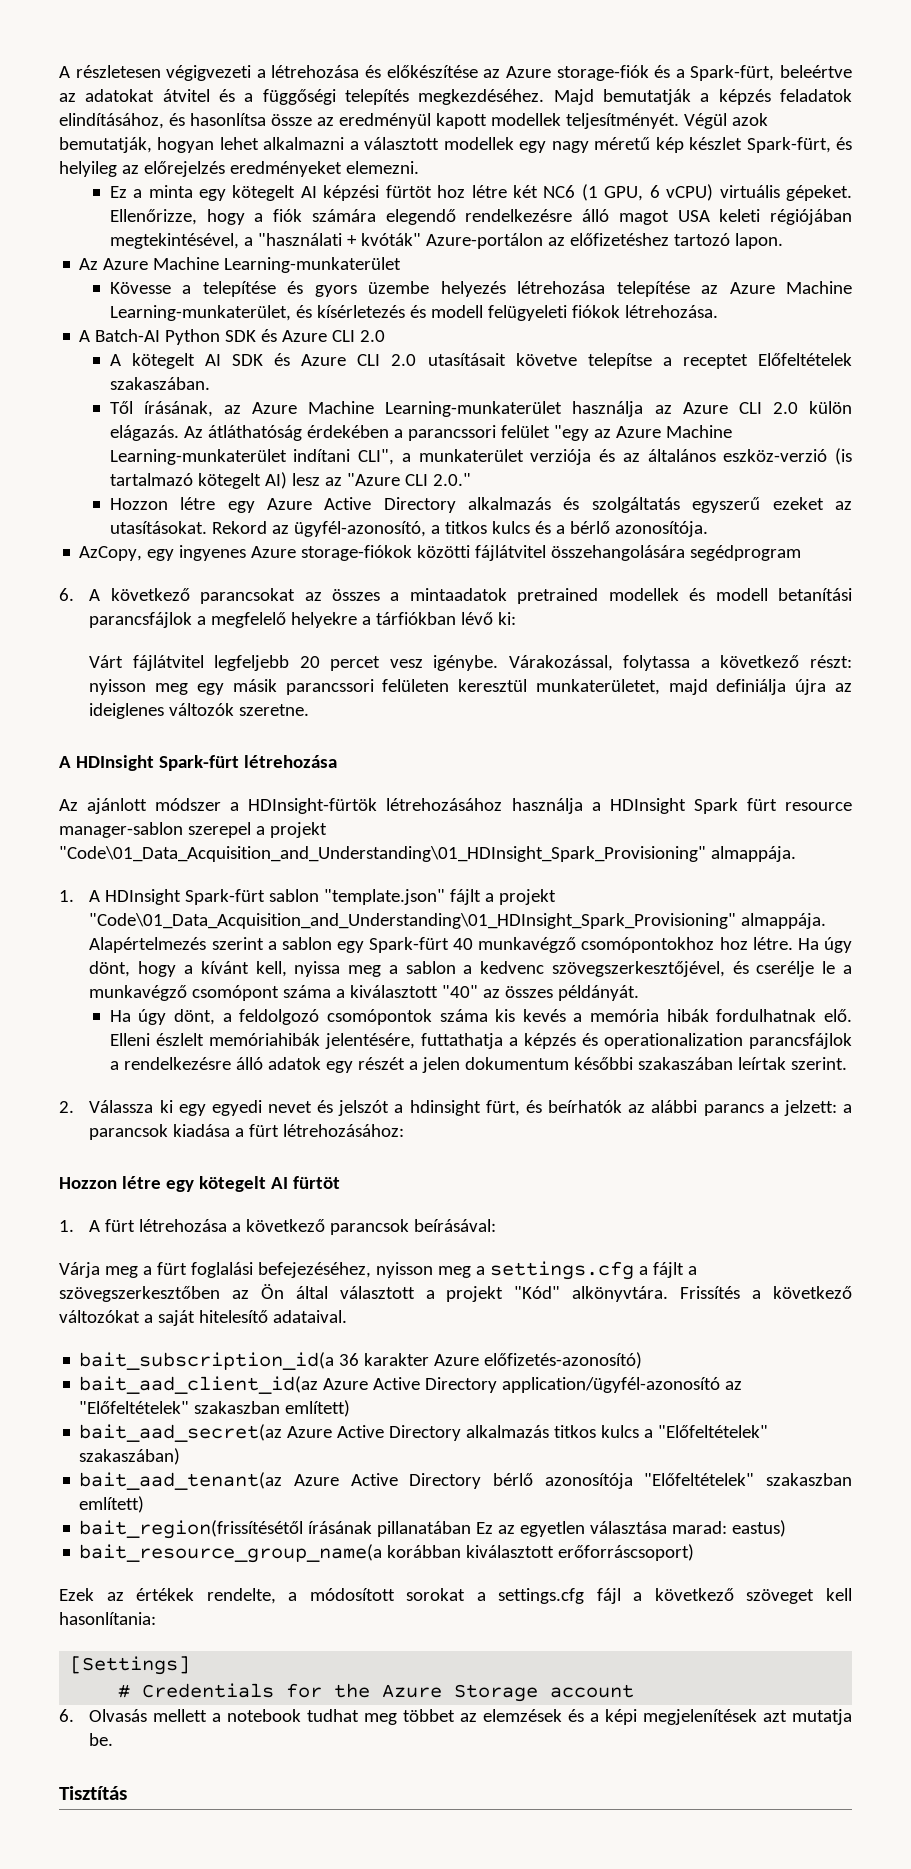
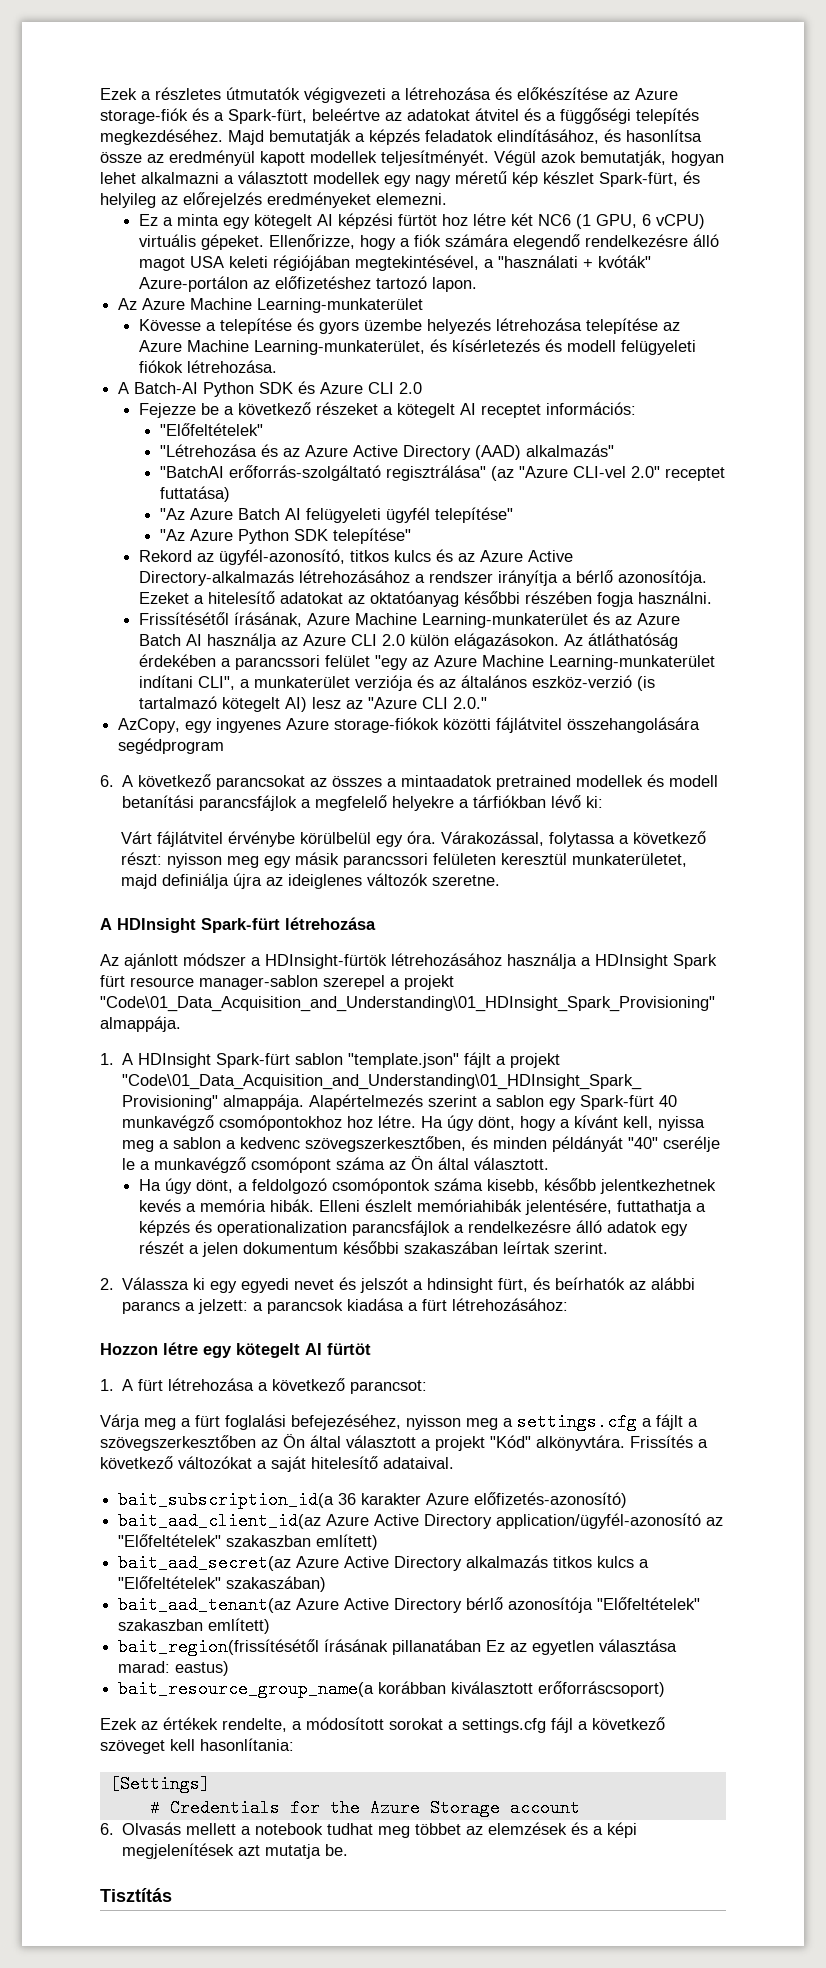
- A részletesen végigvezeti a létrehozása és előkészítése az Azure storage-fiók és a Spark-fürt, beleértve az adatokat átvitel és a függőségi telepítés megkezdéséhez.
+ Ezek a részletes útmutatók végigvezeti a létrehozása és előkészítése az Azure storage-fiók és a Spark-fürt, beleértve az adatokat átvitel és a függőségi telepítés megkezdéséhez.
- A kötegelt AI SDK és Azure CLI 2.0 utasításait követve telepítse a receptet Előfeltételek szakaszában.
- Től írásának, az Azure Machine Learning-munkaterület használja az Azure CLI 2.0 külön elágazás.
+ Fejezze be a következő részeket a kötegelt AI receptet információs:
+ "Előfeltételek"
+ "Létrehozása és az Azure Active Directory (AAD) alkalmazás"
+ "BatchAI erőforrás-szolgáltató regisztrálása" (az "Azure CLI-vel 2.0" receptet futtatása)
+ "Az Azure Batch AI felügyeleti ügyfél telepítése"
+ "Az Azure Python SDK telepítése"
+ Rekord az ügyfél-azonosító, titkos kulcs és az Azure Active Directory-alkalmazás létrehozásához a rendszer irányítja a bérlő azonosítója. Ezeket a hitelesítő adatokat az oktatóanyag későbbi részében fogja használni.
+ Frissítésétől írásának, Azure Machine Learning-munkaterület és az Azure Batch AI használja az Azure CLI 2.0 külön elágazásokon.
- Hozzon létre egy Azure Active Directory alkalmazás és szolgáltatás egyszerű ezeket az utasításokat. Rekord az ügyfél-azonosító, a titkos kulcs és a bérlő azonosítója.
- Várt fájlátvitel legfeljebb 20 percet vesz igénybe.
+ Várt fájlátvitel érvénybe körülbelül egy óra.
- Ha úgy dönt, hogy a kívánt kell, nyissa meg a sablon a kedvenc szövegszerkesztőjével, és cserélje le a munkavégző csomópont száma a kiválasztott "40" az összes példányát.
+ Ha úgy dönt, hogy a kívánt kell, nyissa meg a sablon a kedvenc szövegszerkesztőben, és minden példányát "40" cserélje le a munkavégző csomópont száma az Ön által választott.
- Ha úgy dönt, a feldolgozó csomópontok száma kis kevés a memória hibák fordulhatnak elő.
+ Ha úgy dönt, a feldolgozó csomópontok száma kisebb, később jelentkezhetnek kevés a memória hibák.
- 1. A fürt létrehozása a következő parancsok beírásával:
+ 1. A fürt létrehozása a következő parancsot:

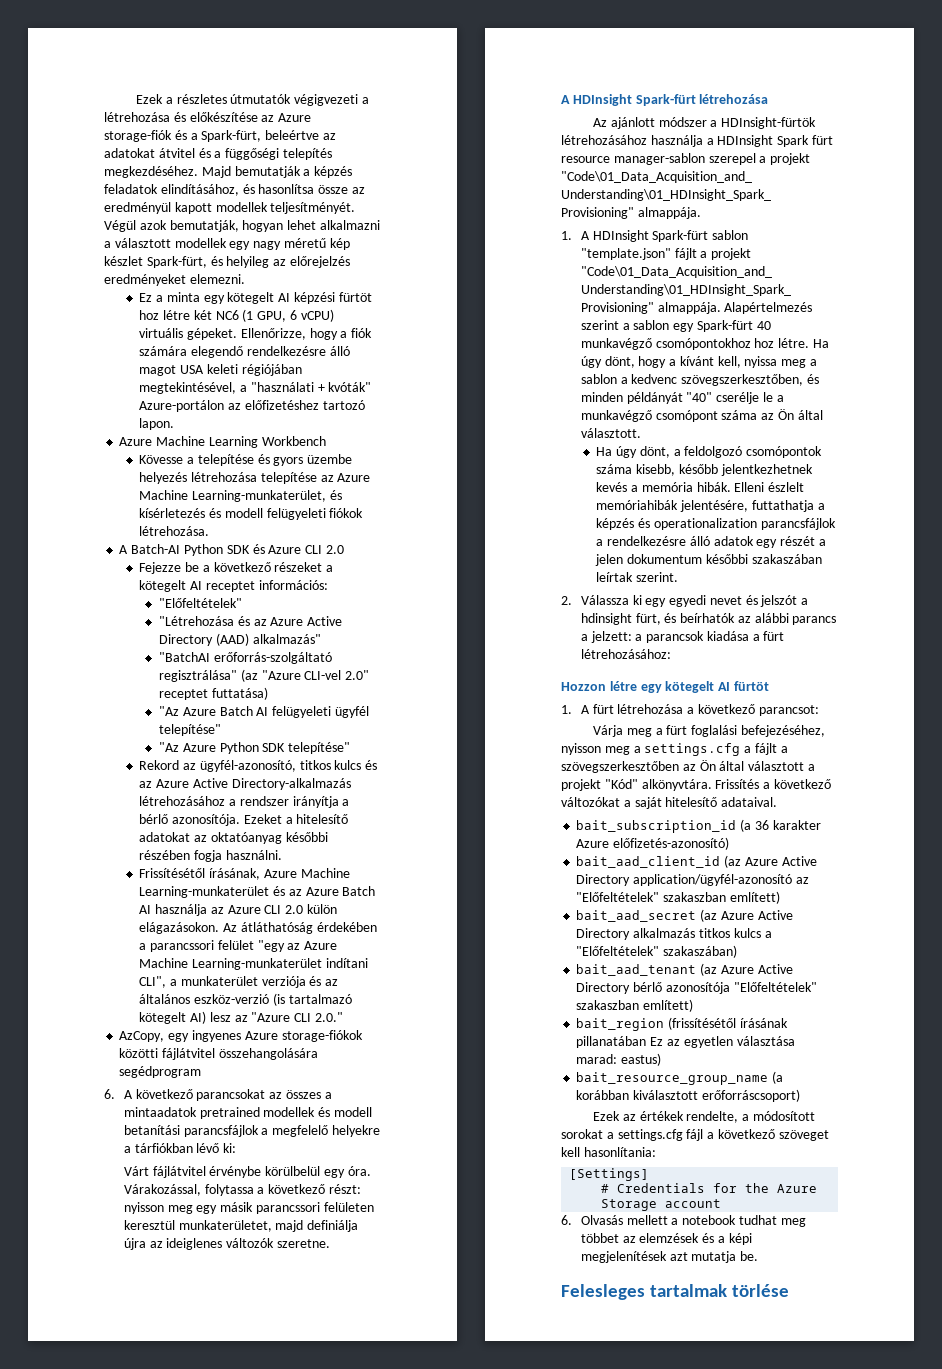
- Az Azure Machine Learning-munkaterület
+ Azure Machine Learning Workbench
- bait_subscription_id(a 36 karakter Azure előfizetés-azonosító)
+ bait_subscription_id (a 36 karakter Azure előfizetés-azonosító)
- bait_aad_client_id(az Azure Active Directory application/ügyfél-azonosító az "Előfeltételek" szakaszban említett)
+ bait_aad_client_id (az Azure Active Directory application/ügyfél-azonosító az "Előfeltételek" szakaszban említett)
- bait_aad_secret(az Azure Active Directory alkalmazás titkos kulcs a "Előfeltételek" szakaszában)
+ bait_aad_secret (az Azure Active Directory alkalmazás titkos kulcs a "Előfeltételek" szakaszában)
- bait_aad_tenant(az Azure Active Directory bérlő azonosítója "Előfeltételek" szakaszban említett)
+ bait_aad_tenant (az Azure Active Directory bérlő azonosítója "Előfeltételek" szakaszban említett)
- bait_region(frissítésétől írásának pillanatában Ez az egyetlen választása marad: eastus)
+ bait_region (frissítésétől írásának pillanatában Ez az egyetlen választása marad: eastus)
- bait_resource_group_name(a korábban kiválasztott erőforráscsoport)
+ bait_resource_group_name (a korábban kiválasztott erőforráscsoport)
- Tisztítás
+ Felesleges tartalmak törlése

